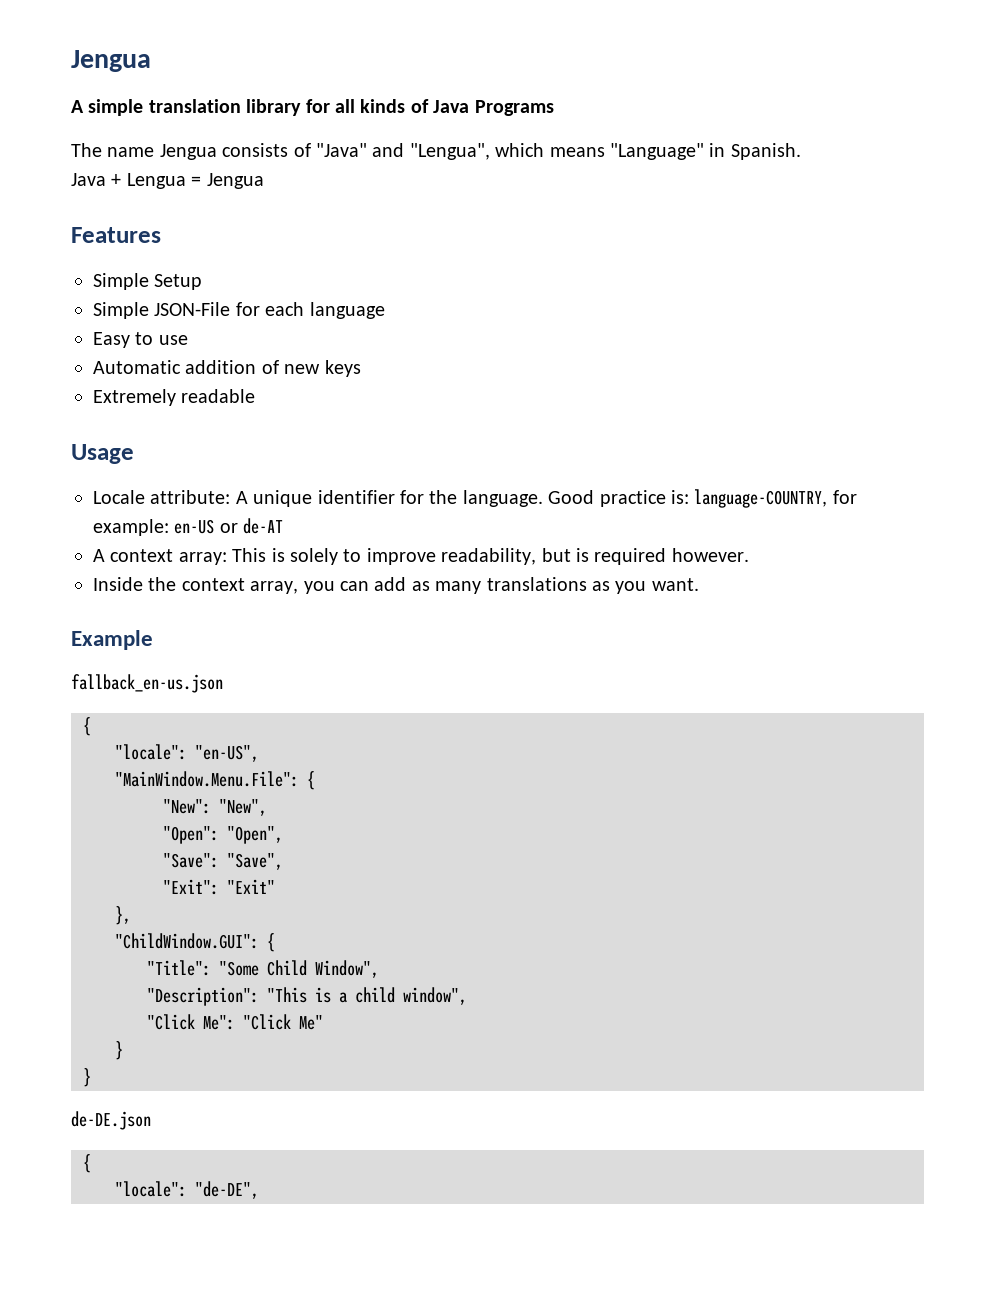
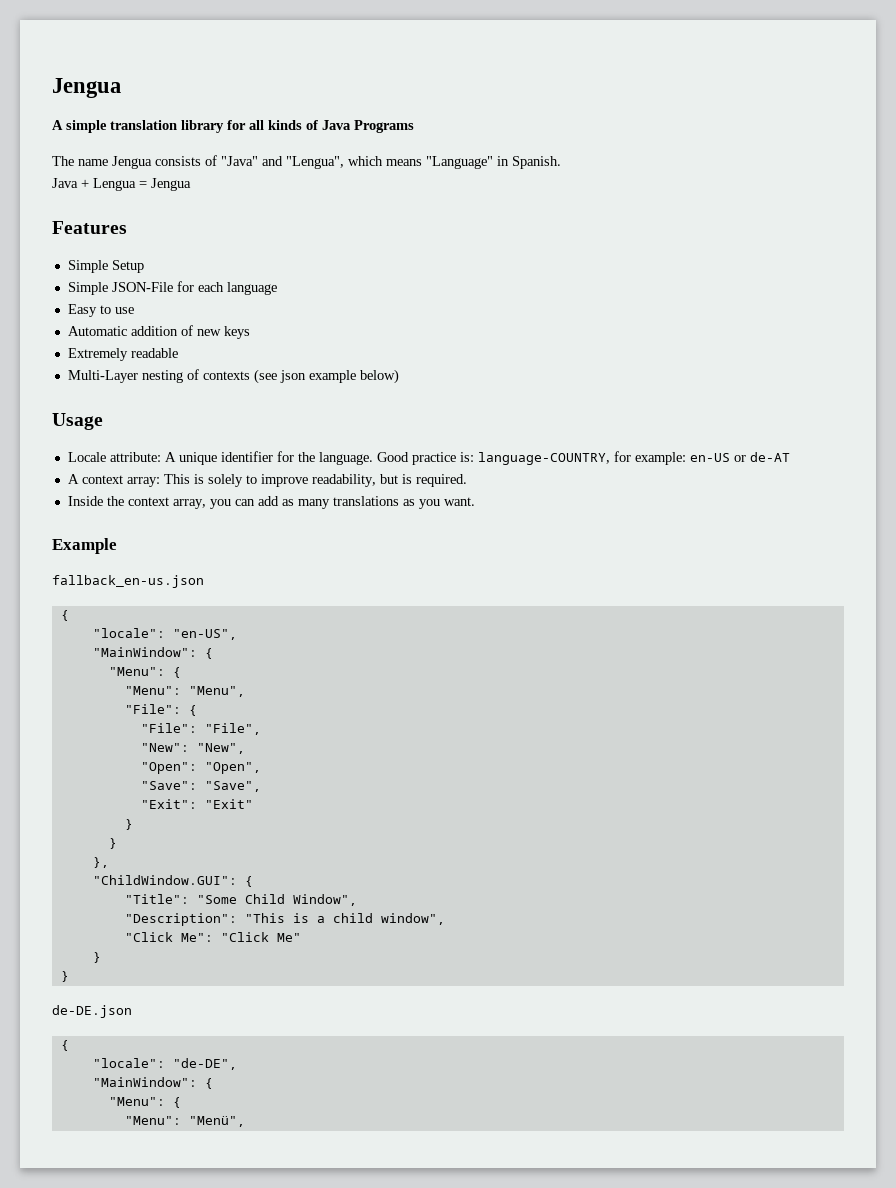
+ Multi-Layer nesting of contexts (see json example below)
- A context array: This is solely to improve readability, but is required however.
+ A context array: This is solely to improve readability, but is required.
  "locale": "en-US",
- "MainWindow.Menu.File": {
+ "MainWindow": {
+ "Menu": {
+ "Menu": "Menu",
+ "File": {
+ "File": "File",
  "Exit": "Exit"
+ }
+ }
  "locale": "de-DE",
+ "MainWindow": {
+ "Menu": {
+ "Menu": "Menü",

